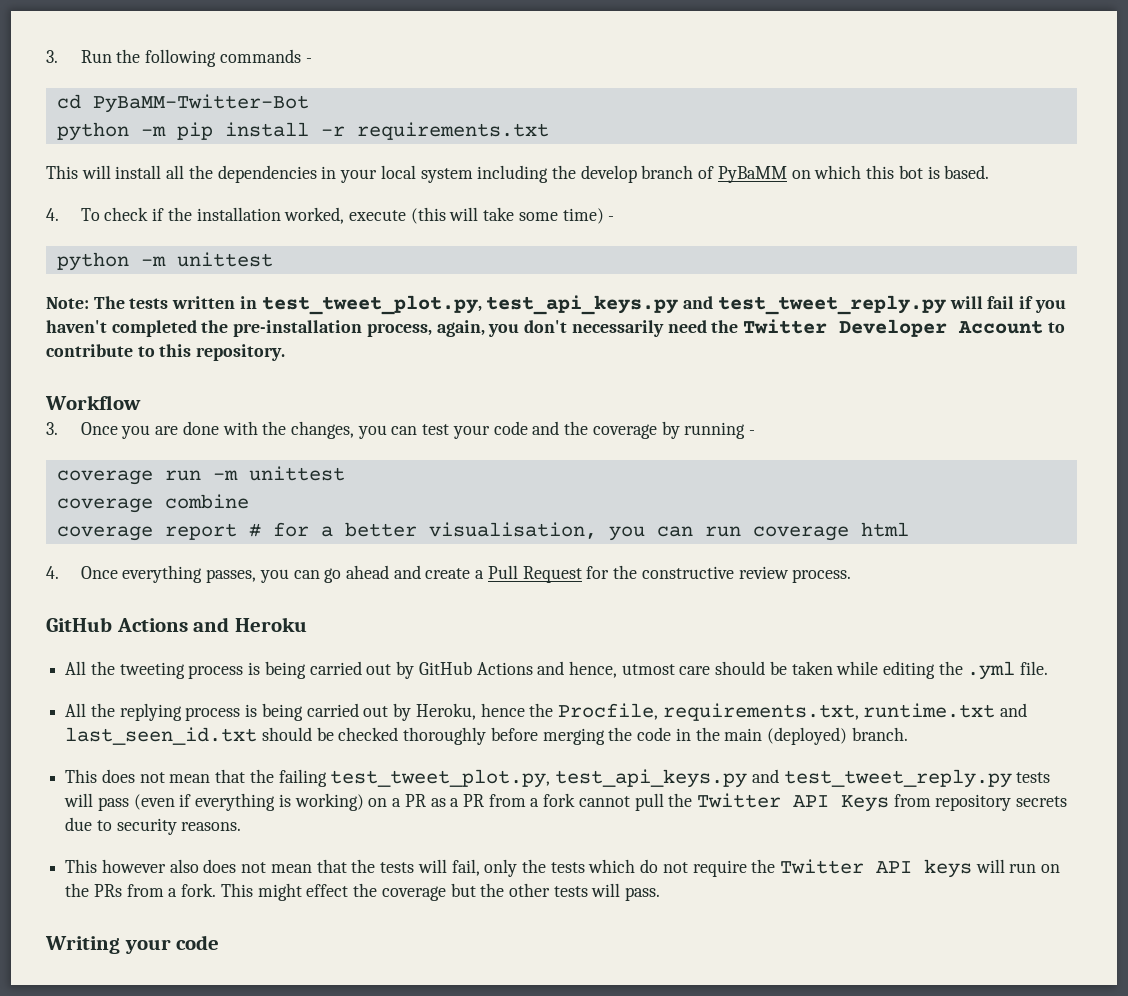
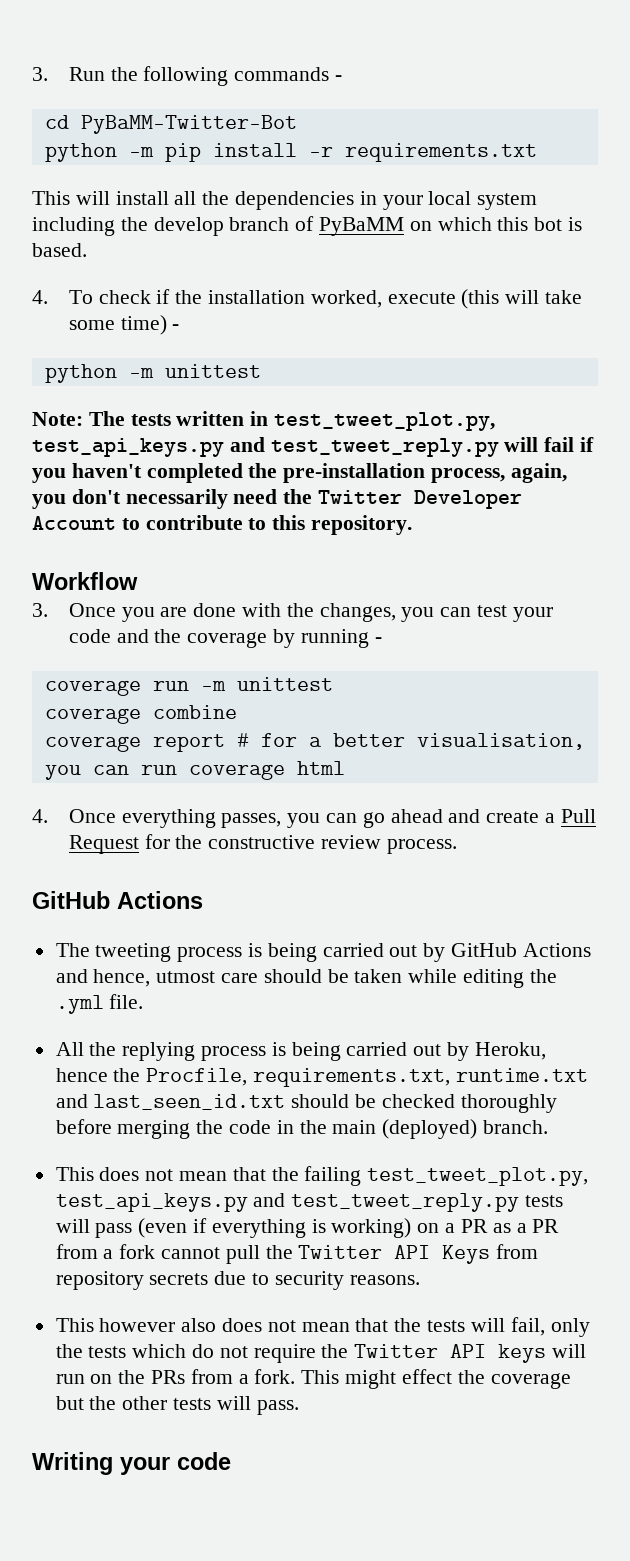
  4. Once everything passes, you can go ahead and create a Pull Request for the constructive review process.
- GitHub Actions and Heroku
- All the tweeting process is being carried out by GitHub Actions and hence, utmost care should be taken while editing the .yml file.
+ GitHub Actions
+ The tweeting process is being carried out by GitHub Actions and hence, utmost care should be taken while editing the .yml file.

